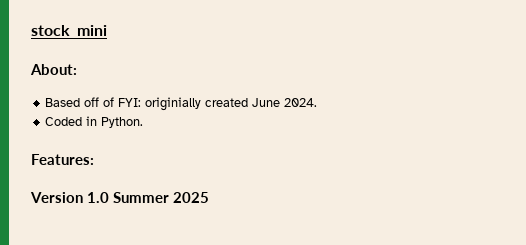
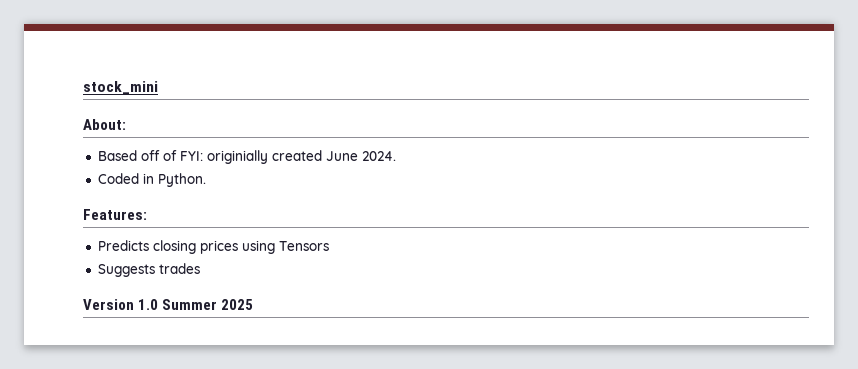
+ Predicts closing prices using Tensors
+ Suggests trades

